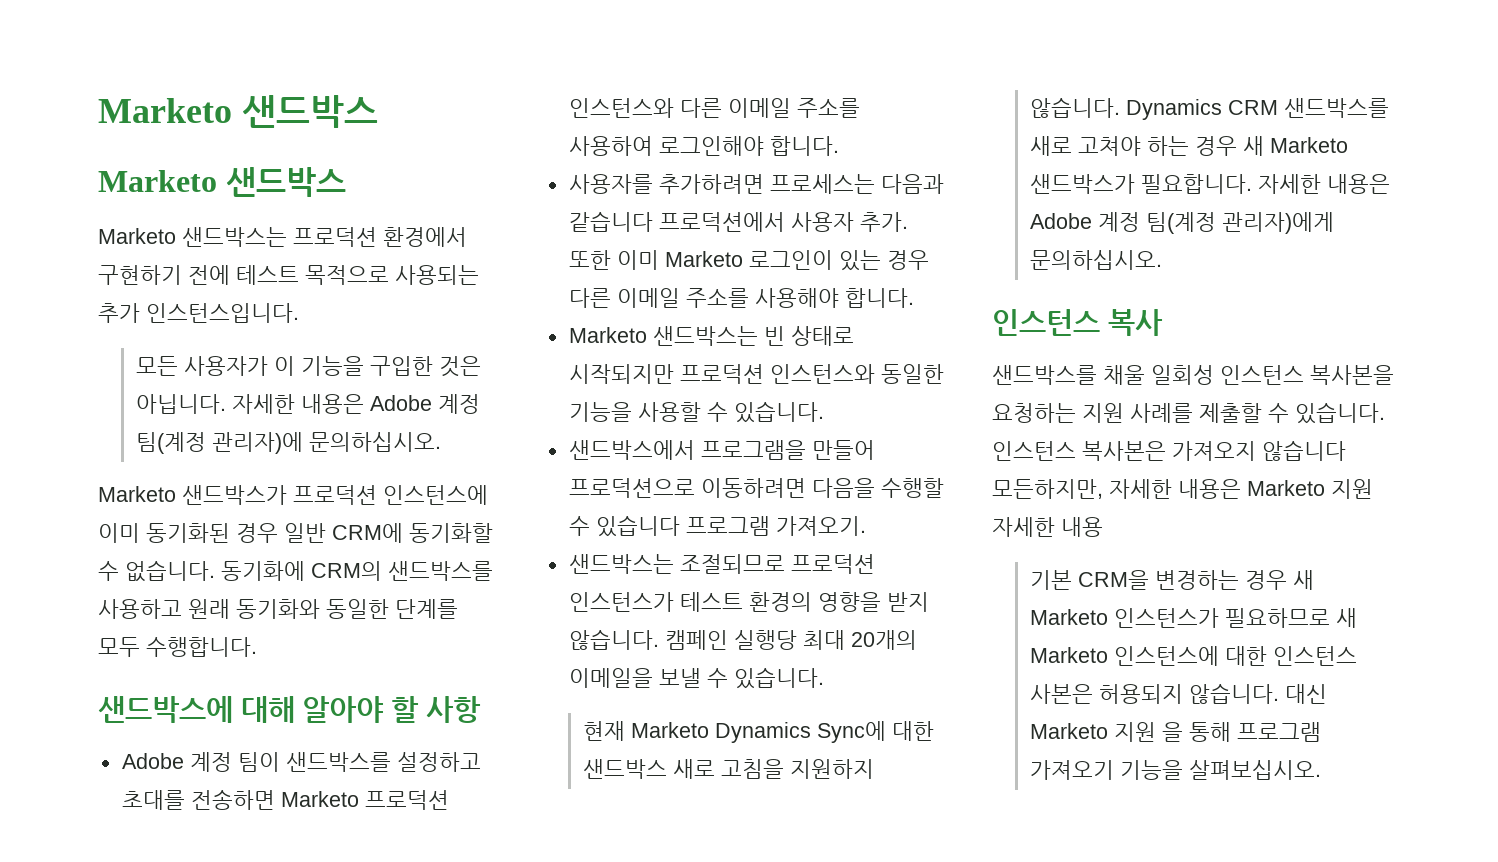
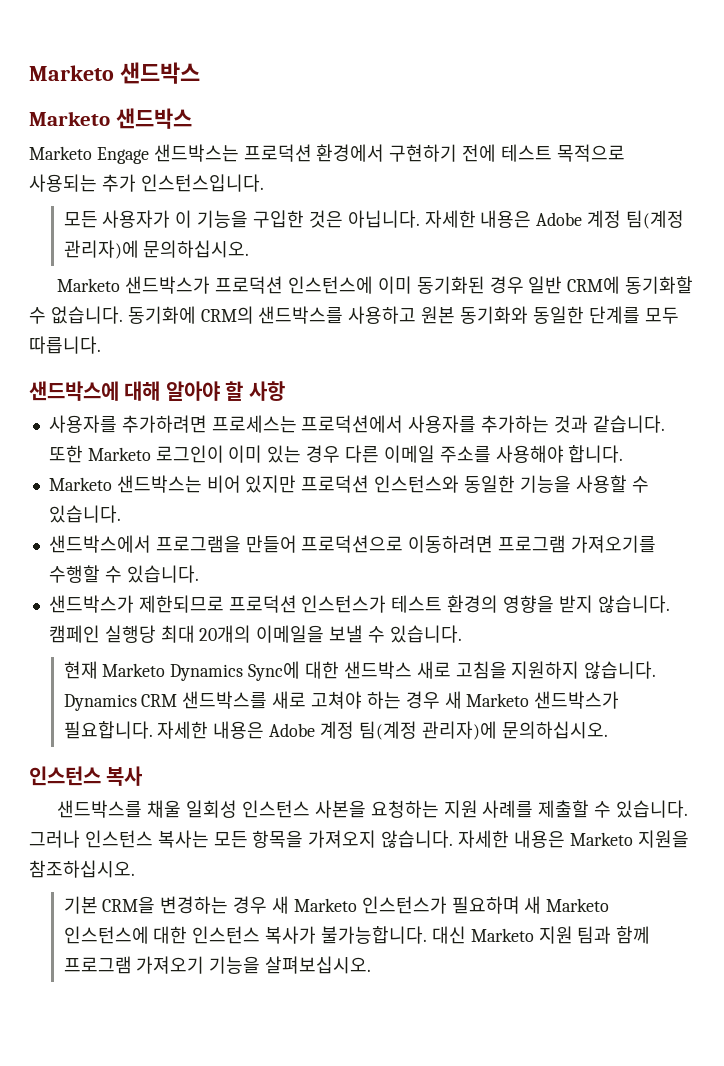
- Marketo 샌드박스는 프로덕션 환경에서 구현하기 전에 테스트 목적으로 사용되는 추가 인스턴스입니다.
+ Marketo Engage 샌드박스는 프로덕션 환경에서 구현하기 전에 테스트 목적으로 사용되는 추가 인스턴스입니다.
- 동기화에 CRM의 샌드박스를 사용하고 원래 동기화와 동일한 단계를 모두 수행합니다.
+ 동기화에 CRM의 샌드박스를 사용하고 원본 동기화와 동일한 단계를 모두 따릅니다.
- Adobe 계정 팀이 샌드박스를 설정하고 초대를 전송하면 Marketo 프로덕션 인스턴스와 다른 이메일 주소를 사용하여 로그인해야 합니다.
- 사용자를 추가하려면 프로세스는 다음과 같습니다 프로덕션에서 사용자 추가. 또한 이미 Marketo 로그인이 있는 경우 다른 이메일 주소를 사용해야 합니다.
+ 사용자를 추가하려면 프로세스는 프로덕션에서 사용자를 추가하는 것과 같습니다. 또한 Marketo 로그인이 이미 있는 경우 다른 이메일 주소를 사용해야 합니다.
- Marketo 샌드박스는 빈 상태로 시작되지만 프로덕션 인스턴스와 동일한 기능을 사용할 수 있습니다.
+ Marketo 샌드박스는 비어 있지만 프로덕션 인스턴스와 동일한 기능을 사용할 수 있습니다.
- 샌드박스에서 프로그램을 만들어 프로덕션으로 이동하려면 다음을 수행할 수 있습니다 프로그램 가져오기.
- 샌드박스는 조절되므로 프로덕션 인스턴스가 테스트 환경의 영향을 받지 않습니다.
+ 샌드박스에서 프로그램을 만들어 프로덕션으로 이동하려면 프로그램 가져오기를 수행할 수 있습니다.
+ 샌드박스가 제한되므로 프로덕션 인스턴스가 테스트 환경의 영향을 받지 않습니다.
- Dynamics CRM 샌드박스를 새로 고쳐야 하는 경우 새 Marketo 샌드박스가 필요합니다. 자세한 내용은 Adobe 계정 팀(계정 관리자)에게 문의하십시오.
+ Dynamics CRM 샌드박스를 새로 고쳐야 하는 경우 새 Marketo 샌드박스가 필요합니다. 자세한 내용은 Adobe 계정 팀(계정 관리자)에 문의하십시오.
- 샌드박스를 채울 일회성 인스턴스 복사본을 요청하는 지원 사례를 제출할 수 있습니다.
+ 샌드박스를 채울 일회성 인스턴스 사본을 요청하는 지원 사례를 제출할 수 있습니다.
- 인스턴스 복사본은 가져오지 않습니다 모든하지만, 자세한 내용은 Marketo 지원 자세한 내용
+ 그러나 인스턴스 복사는 모든 항목을 가져오지 않습니다. 자세한 내용은 Marketo 지원을 참조하십시오.
- 기본 CRM을 변경하는 경우 새 Marketo 인스턴스가 필요하므로 새 Marketo 인스턴스에 대한 인스턴스 사본은 허용되지 않습니다.
+ 기본 CRM을 변경하는 경우 새 Marketo 인스턴스가 필요하며 새 Marketo 인스턴스에 대한 인스턴스 복사가 불가능합니다.
- 대신 Marketo 지원 을 통해 프로그램 가져오기 기능을 살펴보십시오.
+ 대신 Marketo 지원 팀과 함께 프로그램 가져오기 기능을 살펴보십시오.

